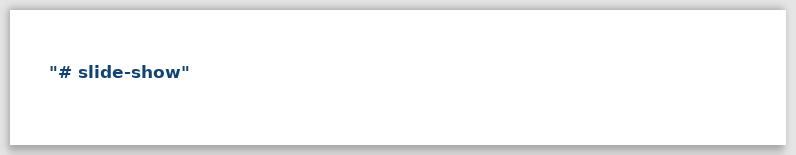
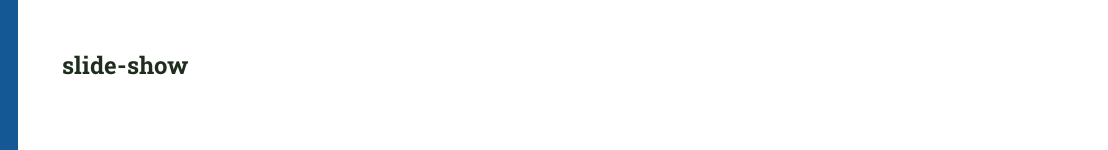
- "# slide-show"
+ slide-show

